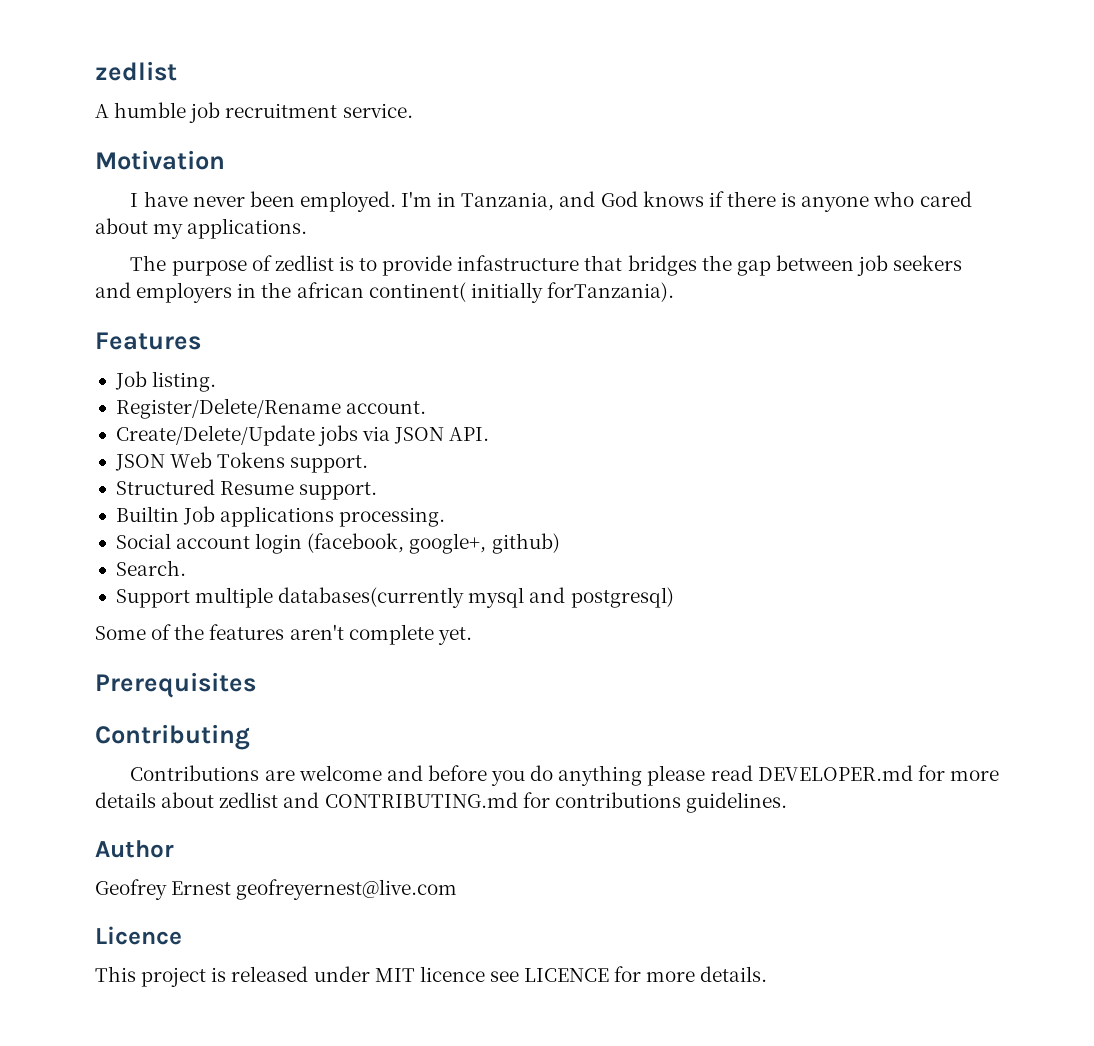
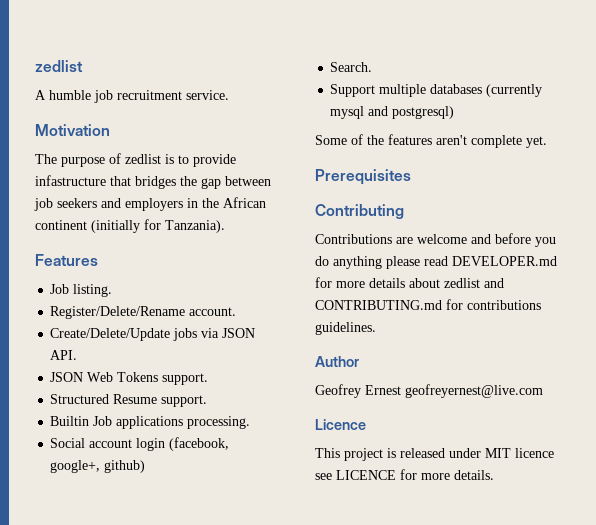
- I have never been employed. I'm in Tanzania, and God knows if there is anyone who cared about my applications.
- The purpose of zedlist is to provide infastructure that bridges the gap between job seekers and employers in the african continent( initially forTanzania).
+ The purpose of zedlist is to provide infastructure that bridges the gap between job seekers and employers in the African continent (initially for Tanzania).
- Support multiple databases(currently mysql and postgresql)
+ Support multiple databases (currently mysql and postgresql)

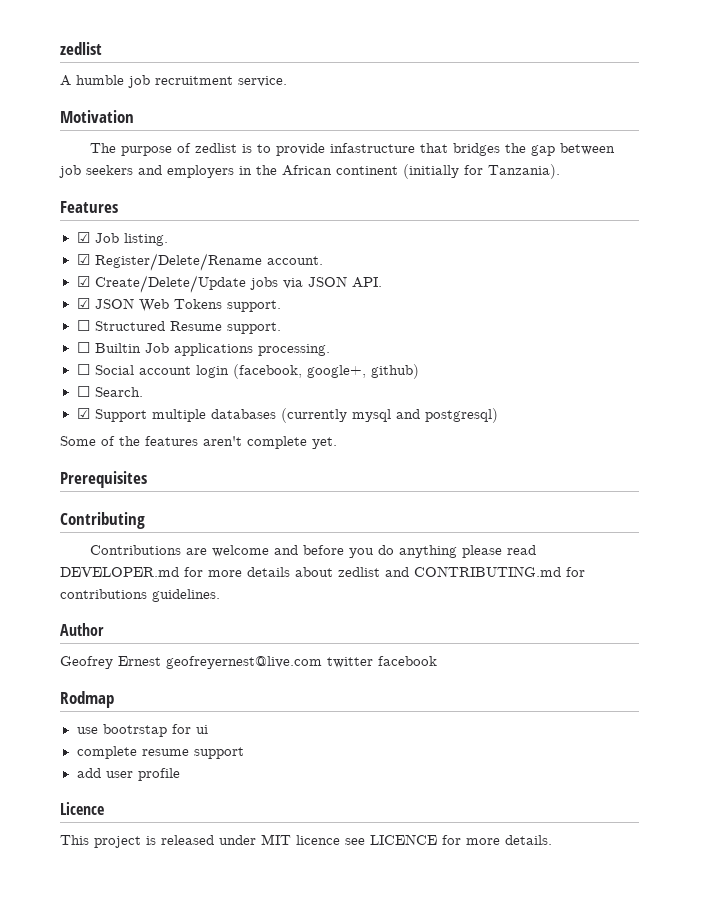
- Job listing.
+ ☑ Job listing.
- Register/Delete/Rename account.
+ ☑ Register/Delete/Rename account.
- Create/Delete/Update jobs via JSON API.
+ ☑ Create/Delete/Update jobs via JSON API.
- JSON Web Tokens support.
+ ☑ JSON Web Tokens support.
- Structured Resume support.
+ ☐ Structured Resume support.
- Builtin Job applications processing.
+ ☐ Builtin Job applications processing.
- Social account login (facebook, google+, github)
+ ☐ Social account login (facebook, google+, github)
- Search.
+ ☐ Search.
- Support multiple databases (currently mysql and postgresql)
+ ☑ Support multiple databases (currently mysql and postgresql)
- Geofrey Ernest geofreyernest@live.com
+ Geofrey Ernest geofreyernest@live.com twitter facebook
+ Rodmap
+ use bootrstap for ui
+ complete resume support
+ add user profile

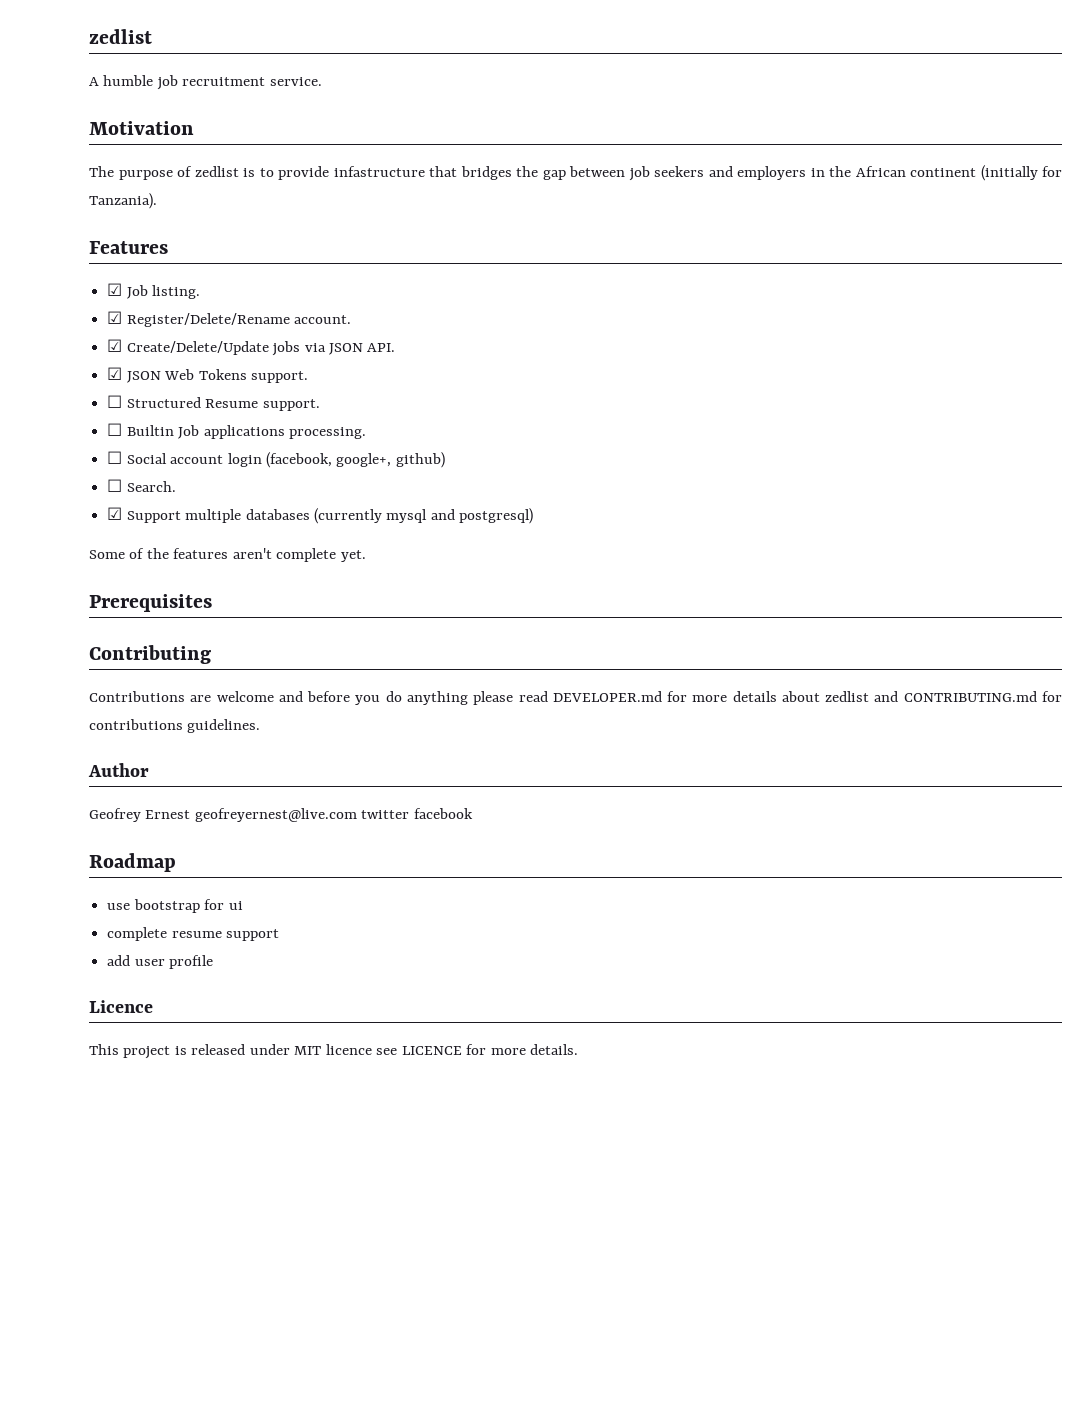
- Rodmap
+ Roadmap
- use bootrstap for ui
+ use bootstrap for ui

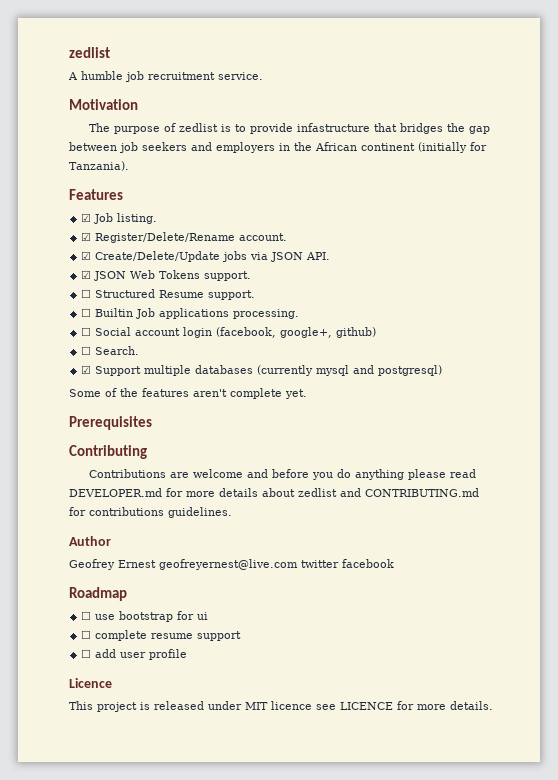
- use bootstrap for ui
+ ☐ use bootstrap for ui
- complete resume support
+ ☐ complete resume support
- add user profile
+ ☐ add user profile

